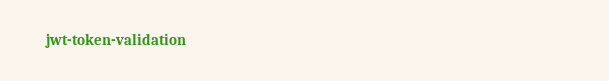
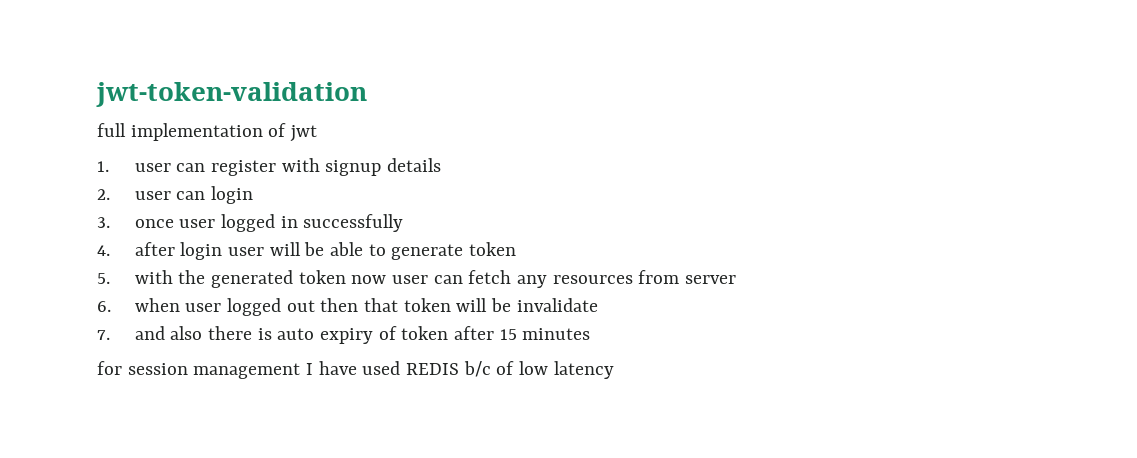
+ full implementation of jwt
+ 1. user can register with signup details
+ 2. user can login
+ 3. once user logged in successfully
+ 4. after login user will be able to generate token
+ 5. with the generated token now user can fetch any resources from server
+ 6. when user logged out then that token will be invalidate
+ 7. and also there is auto expiry of token after 15 minutes
+ for session management I have used REDIS b/c of low latency

